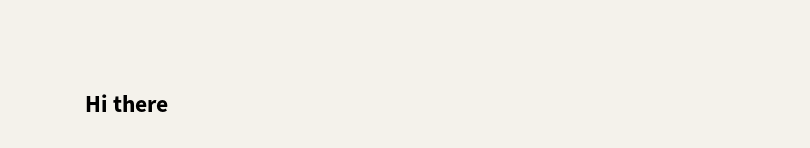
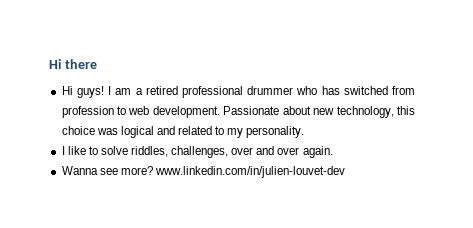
+ Hi guys! I am a retired professional drummer who has switched from profession to web development. Passionate about new technology, this choice was logical and related to my personality.
+ I like to solve riddles, challenges, over and over again.
+ Wanna see more? www.linkedin.com/in/julien-louvet-dev

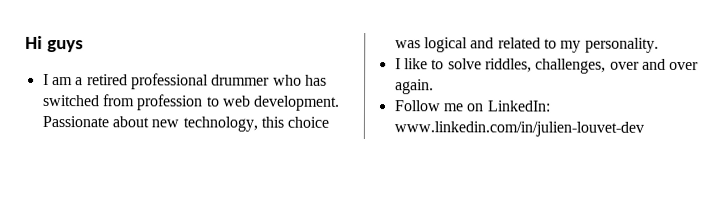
- Hi there
- Hi guys! I am a retired professional drummer who has switched from profession to web development.
+ Hi guys
+ I am a retired professional drummer who has switched from profession to web development.
- Wanna see more? www.linkedin.com/in/julien-louvet-dev
+ Follow me on LinkedIn: www.linkedin.com/in/julien-louvet-dev

